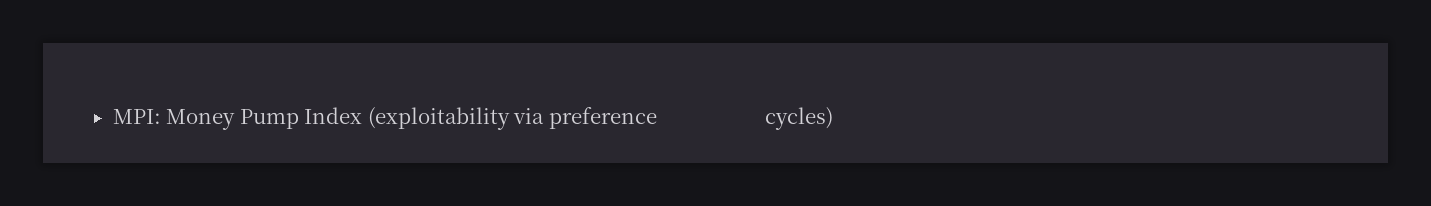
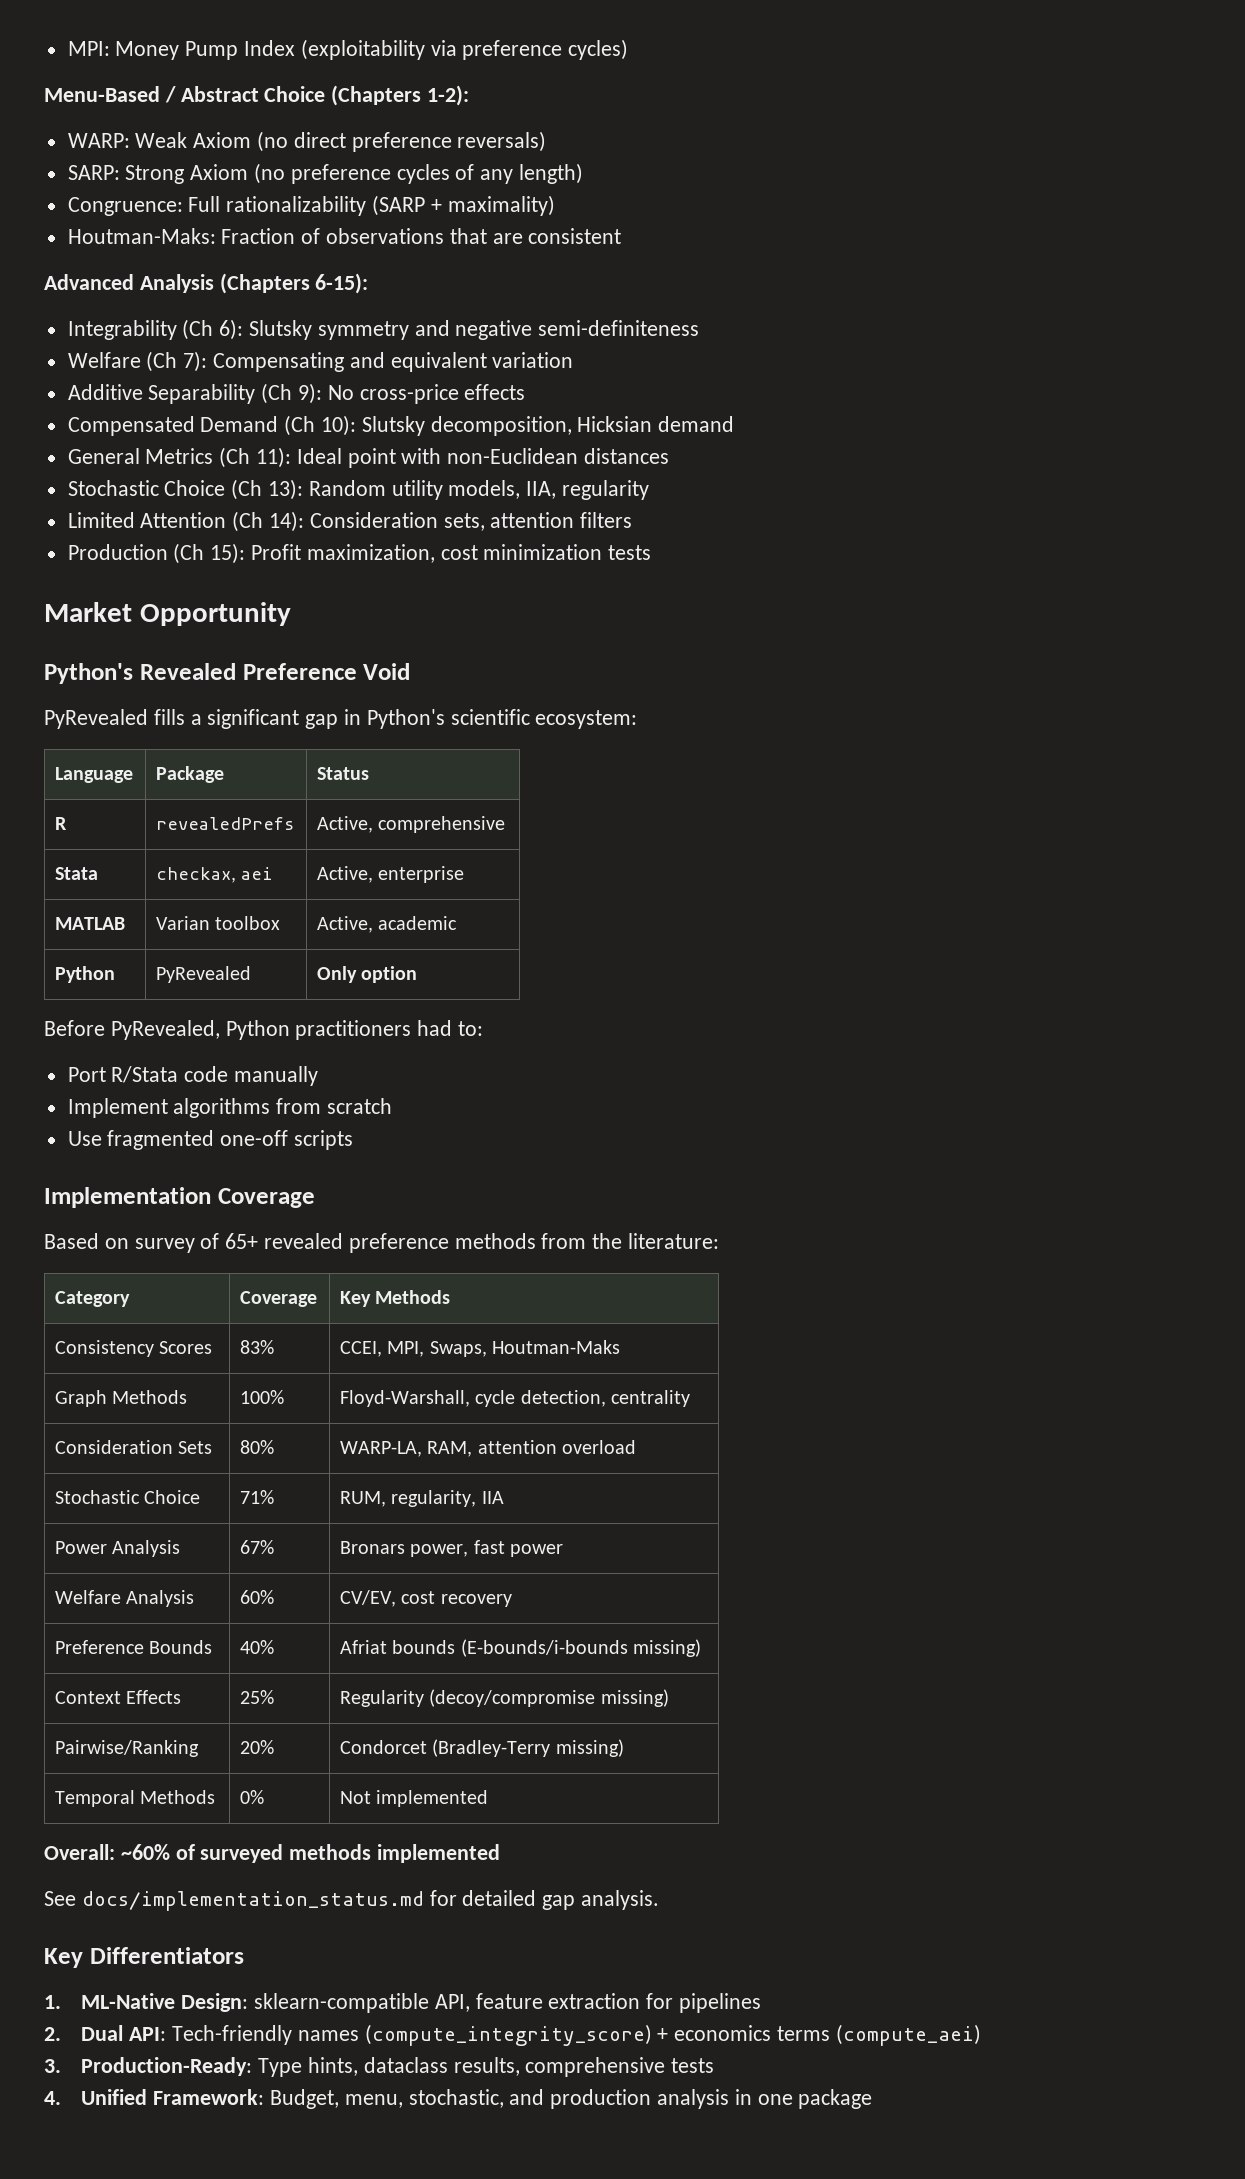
+ Menu-Based / Abstract Choice (Chapters 1-2):
+ WARP: Weak Axiom (no direct preference reversals)
+ SARP: Strong Axiom (no preference cycles of any length)
+ Congruence: Full rationalizability (SARP + maximality)
+ Houtman-Maks: Fraction of observations that are consistent
+ Advanced Analysis (Chapters 6-15):
+ Integrability (Ch 6): Slutsky symmetry and negative semi-definiteness
+ Welfare (Ch 7): Compensating and equivalent variation
+ Additive Separability (Ch 9): No cross-price effects
+ Compensated Demand (Ch 10): Slutsky decomposition, Hicksian demand
+ General Metrics (Ch 11): Ideal point with non-Euclidean distances
+ Stochastic Choice (Ch 13): Random utility models, IIA, regularity
+ Limited Attention (Ch 14): Consideration sets, attention filters
+ Production (Ch 15): Profit maximization, cost minimization tests
+ Market Opportunity
+ Python's Revealed Preference Void
+ PyRevealed fills a significant gap in Python's scientific ecosystem:
+ Language | Package | Status
+ R | revealedPrefs | Active, comprehensive
+ Stata | checkax, aei | Active, enterprise
+ MATLAB | Varian toolbox | Active, academic
+ Python | PyRevealed | Only option
+ Before PyRevealed, Python practitioners had to:
+ Port R/Stata code manually
+ Implement algorithms from scratch
+ Use fragmented one-off scripts
+ Implementation Coverage
+ Based on survey of 65+ revealed preference methods from the literature:
+ Category | Coverage | Key Methods
+ Consistency Scores | 83% | CCEI, MPI, Swaps, Houtman-Maks
+ Graph Methods | 100% | Floyd-Warshall, cycle detection, centrality
+ Consideration Sets | 80% | WARP-LA, RAM, attention overload
+ Stochastic Choice | 71% | RUM, regularity, IIA
+ Power Analysis | 67% | Bronars power, fast power
+ Welfare Analysis | 60% | CV/EV, cost recovery
+ Preference Bounds | 40% | Afriat bounds (E-bounds/i-bounds missing)
+ Context Effects | 25% | Regularity (decoy/compromise missing)
+ Pairwise/Ranking | 20% | Condorcet (Bradley-Terry missing)
+ Temporal Methods | 0% | Not implemented
+ Overall: ~60% of surveyed methods implemented
+ See docs/implementation_status.md for detailed gap analysis.
+ Key Differentiators
+ 1. ML-Native Design: sklearn-compatible API, feature extraction for pipelines
+ 2. Dual API: Tech-friendly names (compute_integrity_score) + economics terms (compute_aei)
+ 3. Production-Ready: Type hints, dataclass results, comprehensive tests
+ 4. Unified Framework: Budget, menu, stochastic, and production analysis in one package

